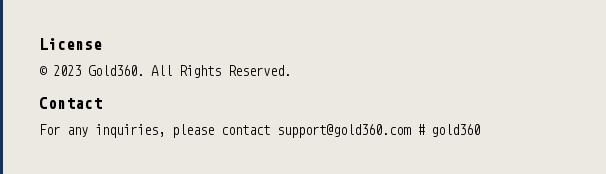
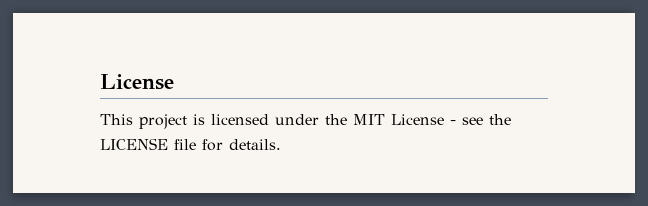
- © 2023 Gold360. All Rights Reserved.
- Contact
- For any inquiries, please contact support@gold360.com # gold360
+ This project is licensed under the MIT License - see the LICENSE file for details.

